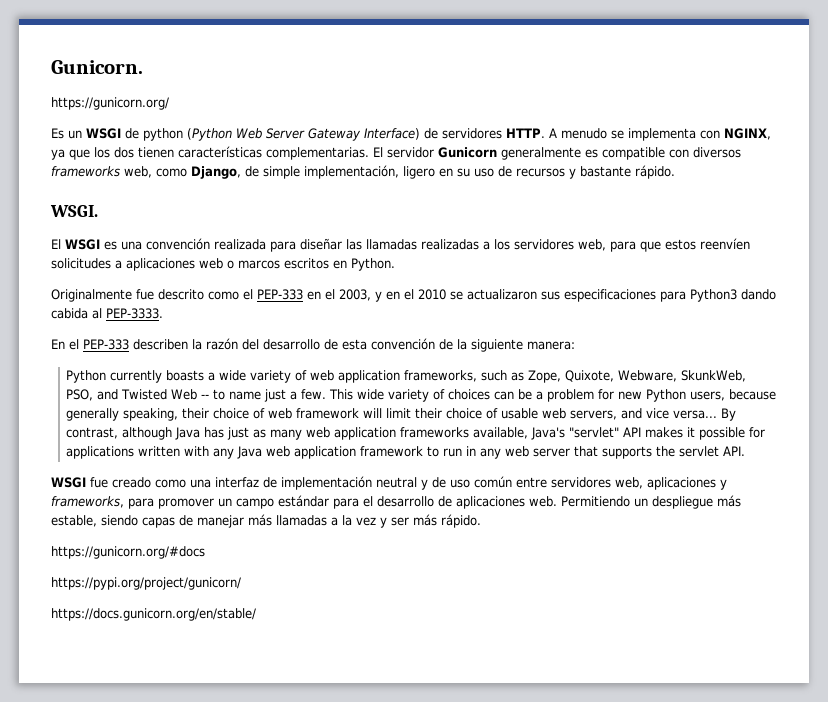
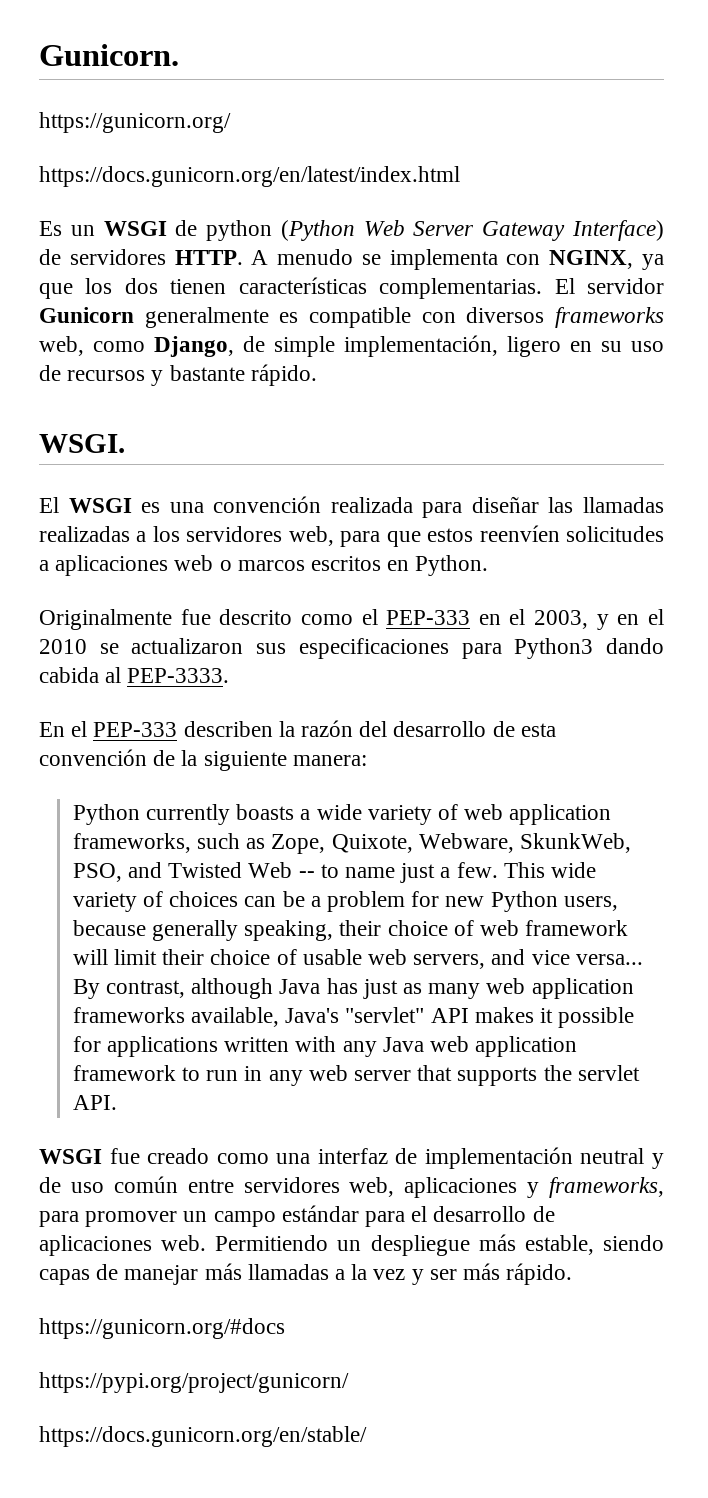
+ https://docs.gunicorn.org/en/latest/index.html

